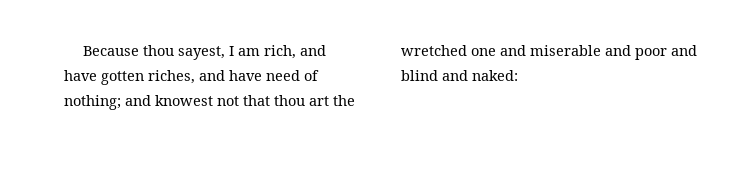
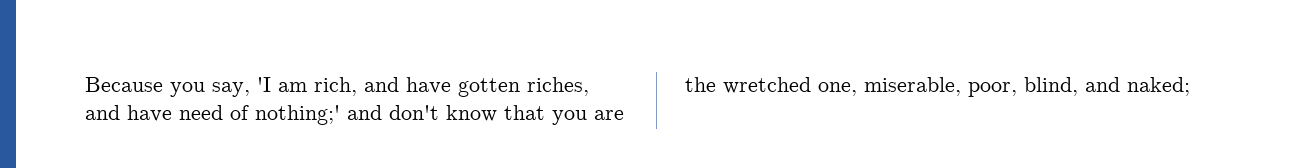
- Because thou sayest, I am rich, and have gotten riches, and have need of nothing; and knowest not that thou art the wretched one and miserable and poor and blind and naked:
+ Because you say, 'I am rich, and have gotten riches, and have need of nothing;' and don't know that you are the wretched one, miserable, poor, blind, and naked;

